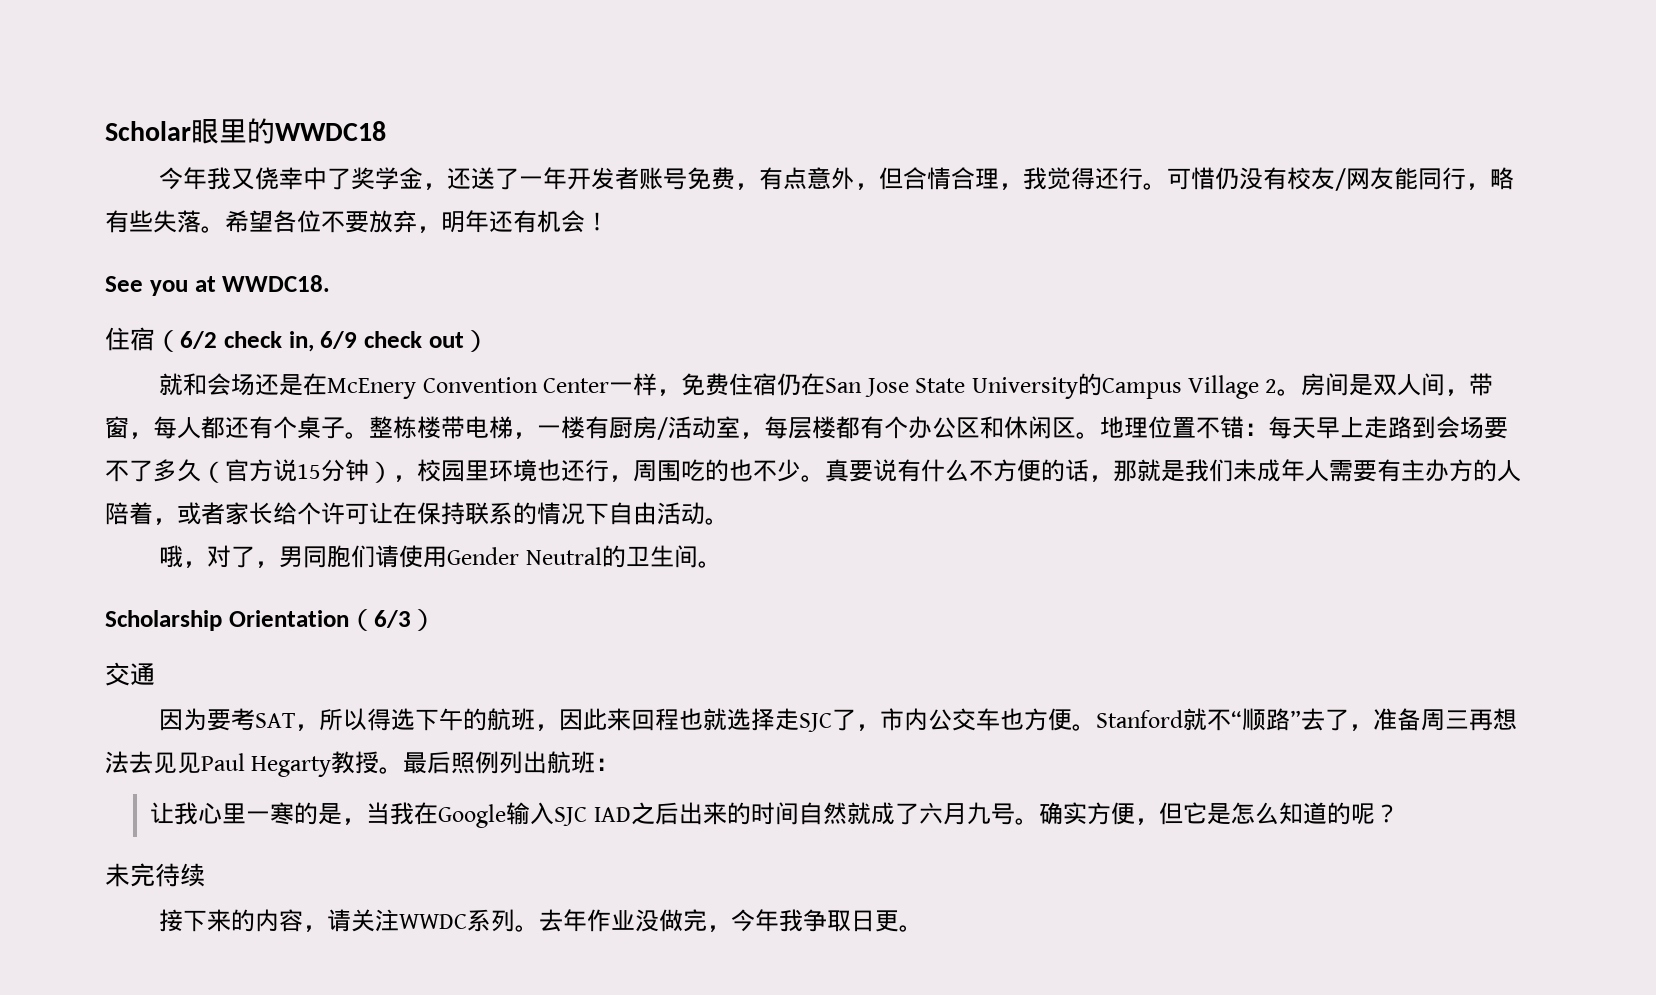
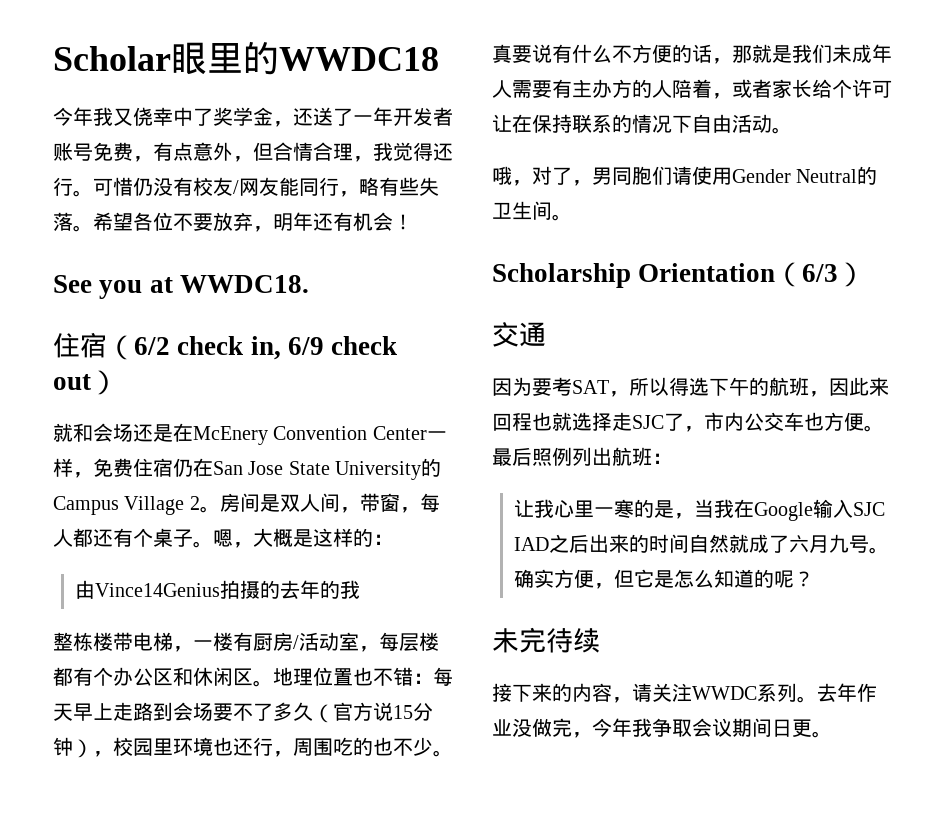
- 房间是双人间，带窗，每人都还有个桌子。整栋楼带电梯，一楼有厨房/活动室，每层楼都有个办公区和休闲区。
+ 房间是双人间，带窗，每人都还有个桌子。嗯，大概是这样的：
+ 由Vince14Genius拍摄的去年的我
+ 整栋楼带电梯，一楼有厨房/活动室，每层楼都有个办公区和休闲区。
- 地理位置不错：每天早上走路到会场要不了多久（官方说15分钟），校园里环境也还行，周围吃的也不少。
+ 地理位置也不错：每天早上走路到会场要不了多久（官方说15分钟），校园里环境也还行，周围吃的也不少。
- Stanford就不“顺路”去了，准备周三再想法去见见Paul Hegarty教授。
- 去年作业没做完，今年我争取日更。
+ 去年作业没做完，今年我争取会议期间日更。

